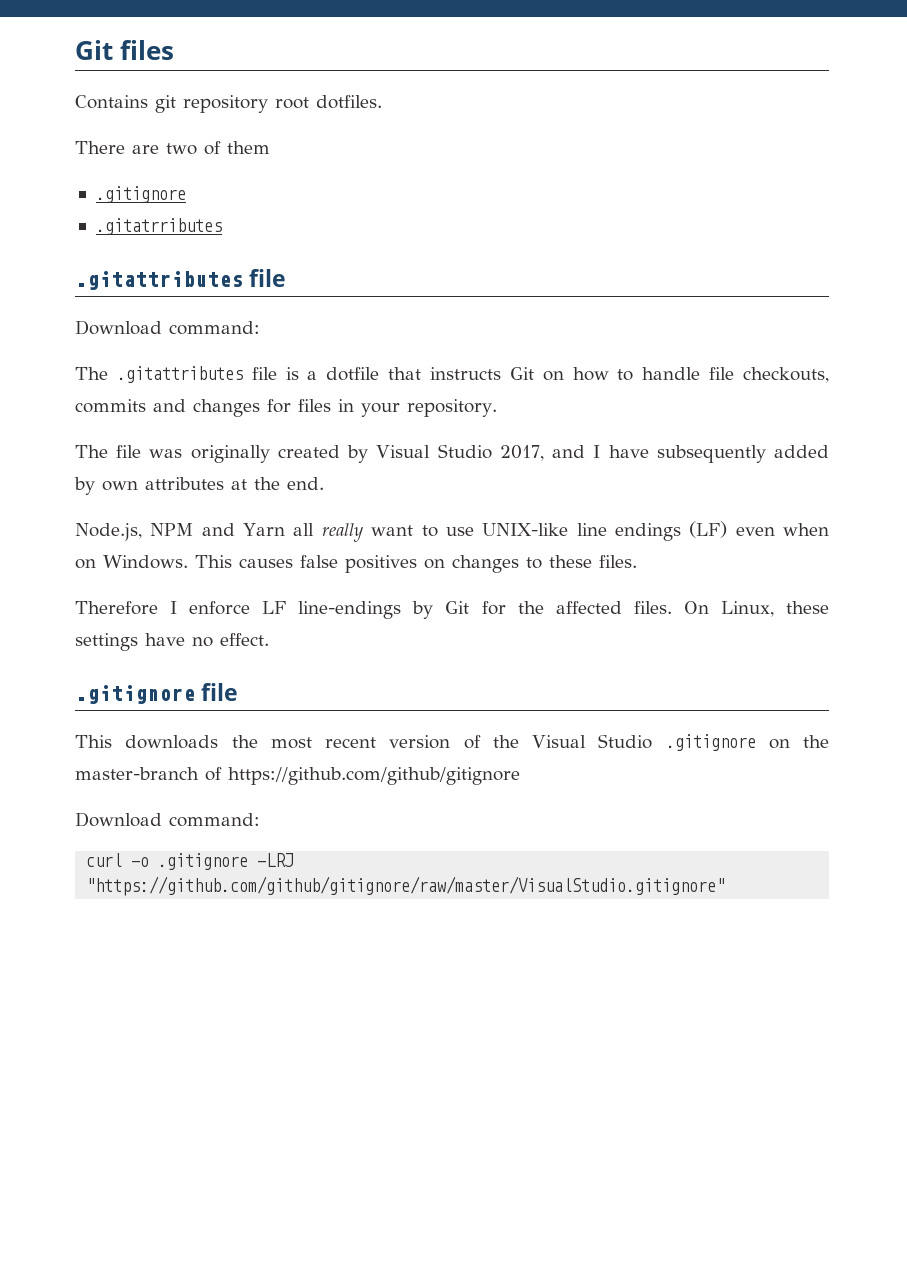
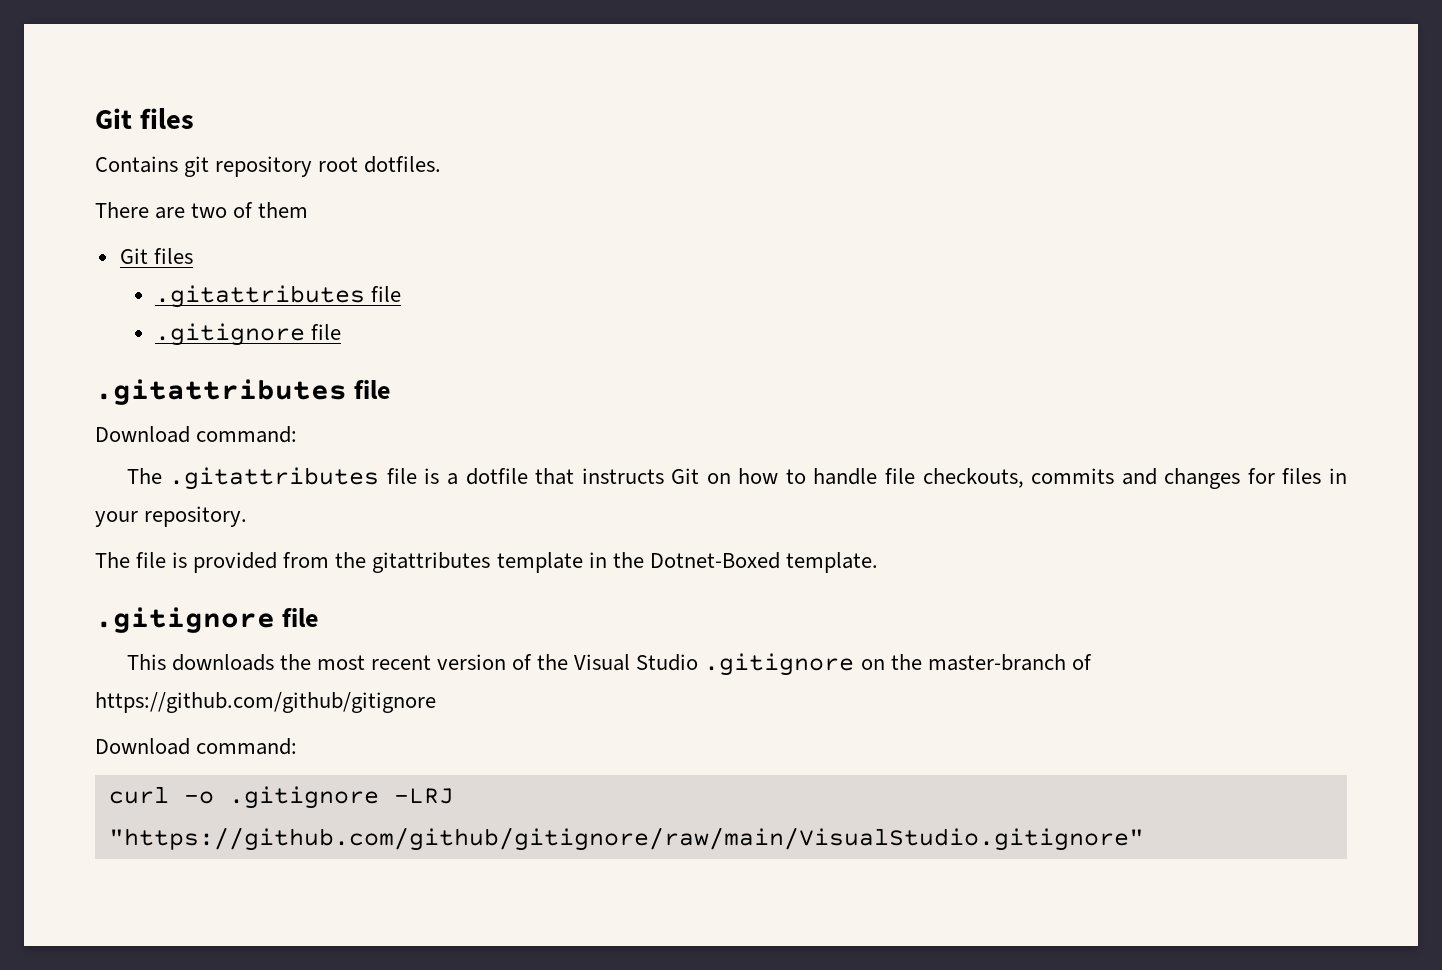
  There are two of them
- .gitignore
- .gitatrributes
+ Git files
+ .gitattributes file
+ .gitignore file
- The file was originally created by Visual Studio 2017, and I have subsequently added by own attributes at the end.
- Node.js, NPM and Yarn all really want to use UNIX-like line endings (LF) even when on Windows. This causes false positives on changes to these files.
- Therefore I enforce LF line-endings by Git for the affected files. On Linux, these settings have no effect.
+ The file is provided from the gitattributes template in the Dotnet-Boxed template.
- curl -o .gitignore -LRJ "https://github.com/github/gitignore/raw/master/VisualStudio.gitignore"
+ curl -o .gitignore -LRJ "https://github.com/github/gitignore/raw/main/VisualStudio.gitignore"

